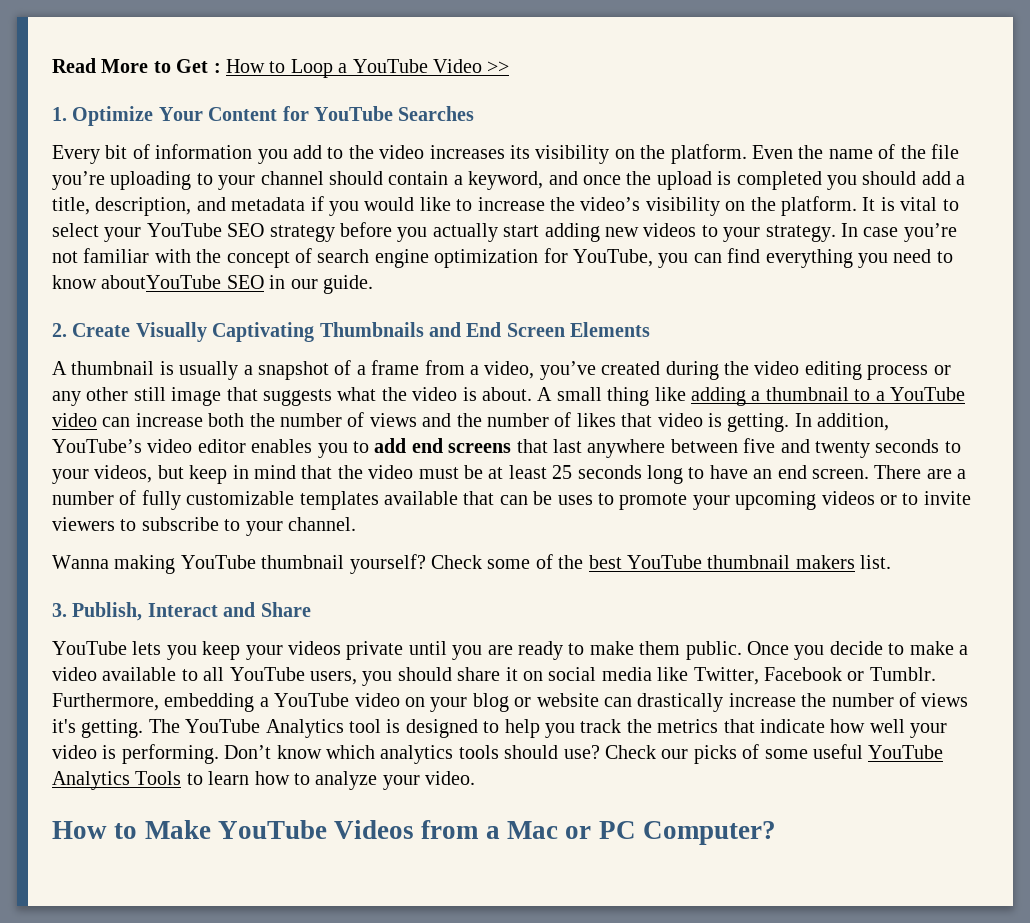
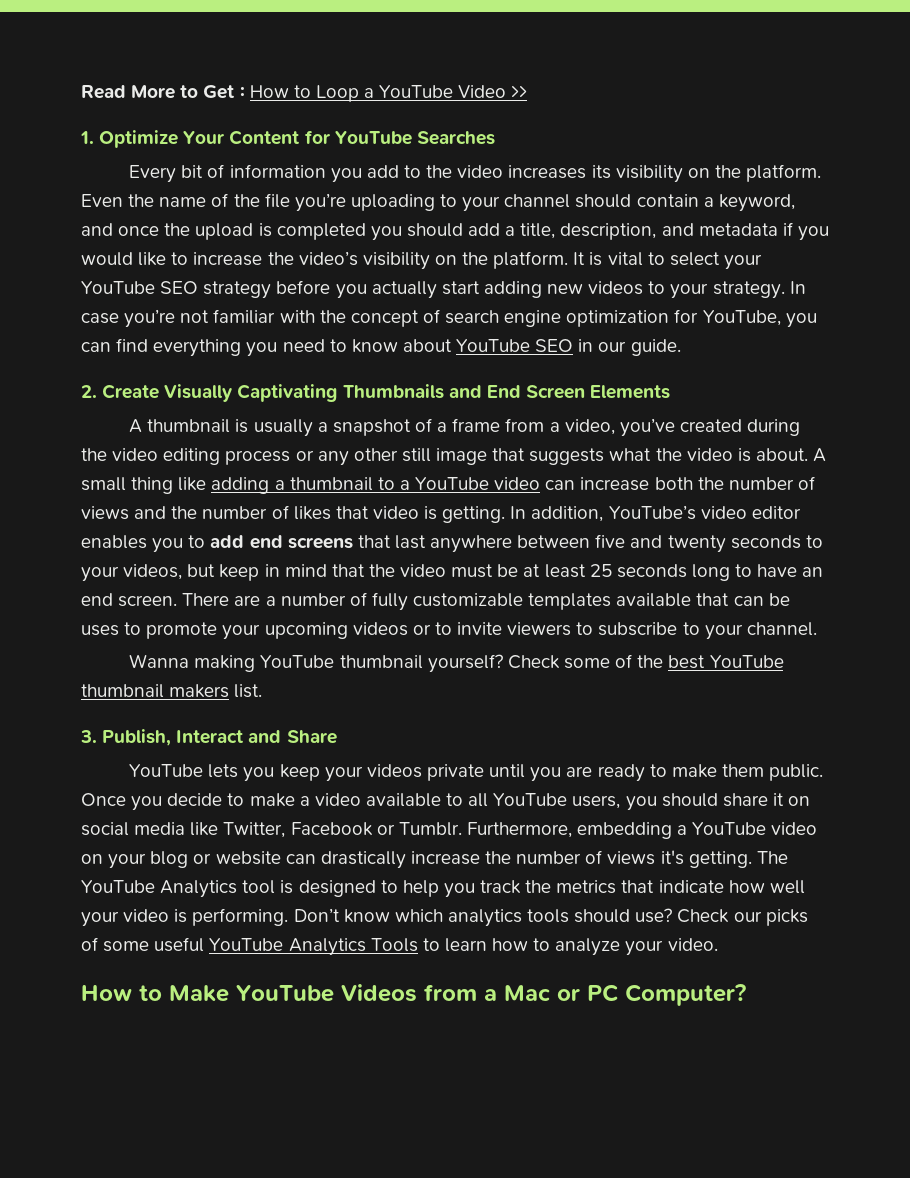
- In case you’re not familiar with the concept of search engine optimization for YouTube, you can find everything you need to know aboutYouTube SEO in our guide.
+ In case you’re not familiar with the concept of search engine optimization for YouTube, you can find everything you need to know about YouTube SEO in our guide.

